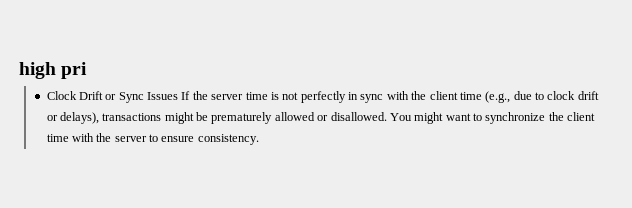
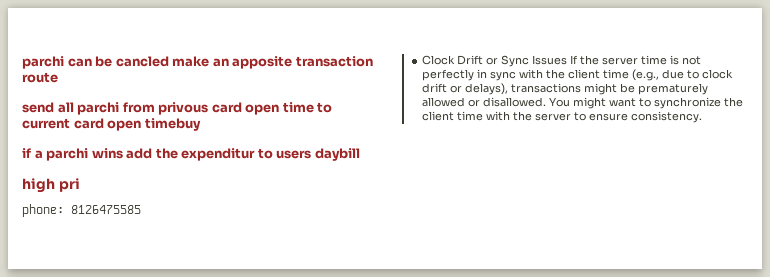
+ parchi can be cancled make an apposite transaction route
+ send all parchi from privous card open time to current card open timebuy
+ if a parchi wins add the expenditur to users daybill
+ phone: 8126475585

